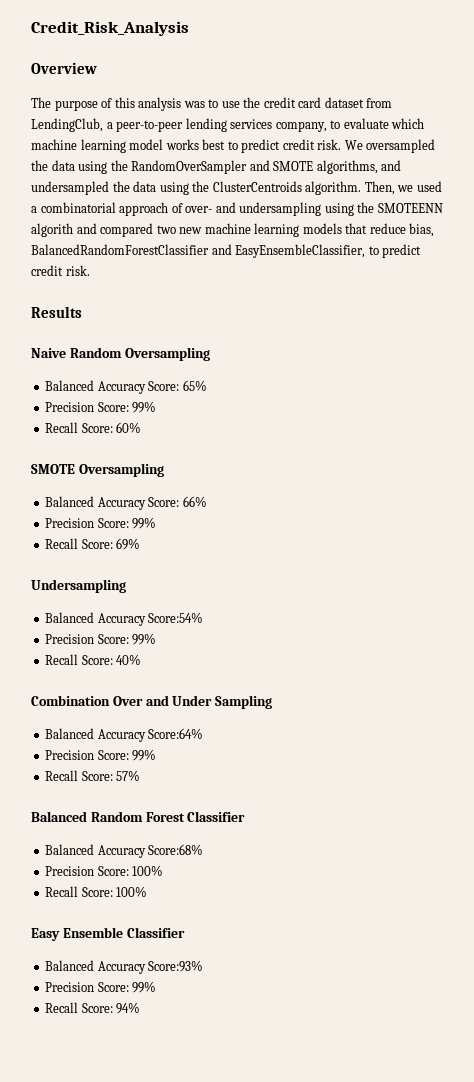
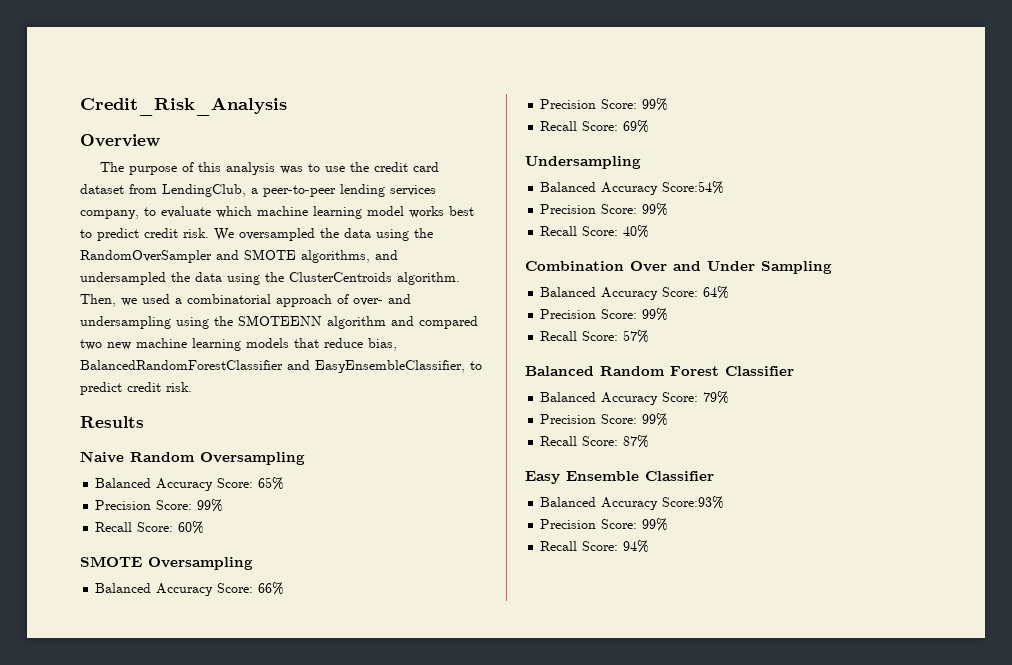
- Then, we used a combinatorial approach of over- and undersampling using the SMOTEENN algorith and compared two new machine learning models that reduce bias, BalancedRandomForestClassifier and EasyEnsembleClassifier, to predict credit risk.
+ Then, we used a combinatorial approach of over- and undersampling using the SMOTEENN algorithm and compared two new machine learning models that reduce bias, BalancedRandomForestClassifier and EasyEnsembleClassifier, to predict credit risk.
- Balanced Accuracy Score:64%
+ Balanced Accuracy Score: 64%
- Balanced Accuracy Score:68%
- Precision Score: 100%
- Recall Score: 100%
+ Balanced Accuracy Score: 79%
+ Precision Score: 99%
+ Recall Score: 87%

